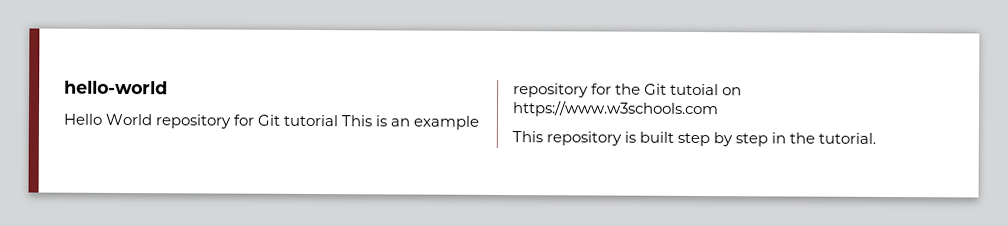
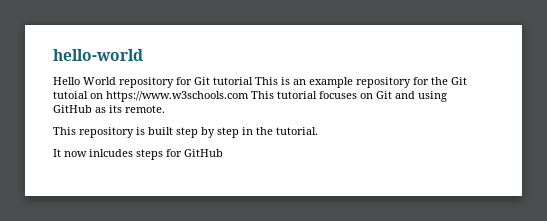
- Hello World repository for Git tutorial This is an example repository for the Git tutoial on https://www.w3schools.com
+ Hello World repository for Git tutorial This is an example repository for the Git tutoial on https://www.w3schools.com This tutorial focuses on Git and using GitHub as its remote.
+ It now inlcudes steps for GitHub

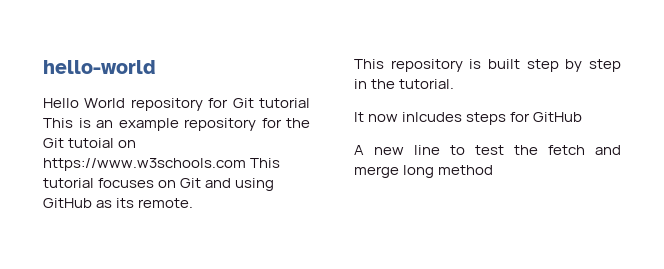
+ A new line to test the fetch and merge long method

